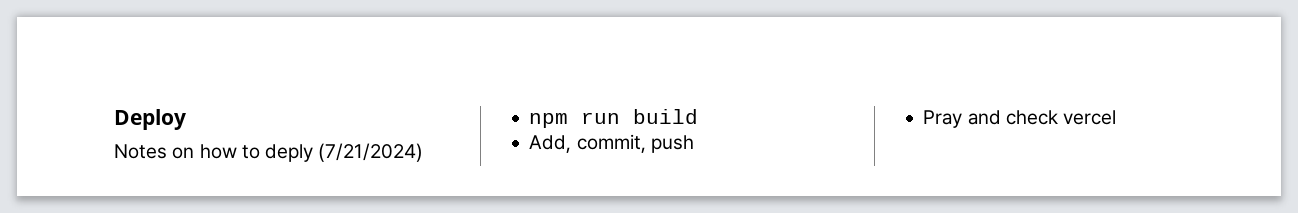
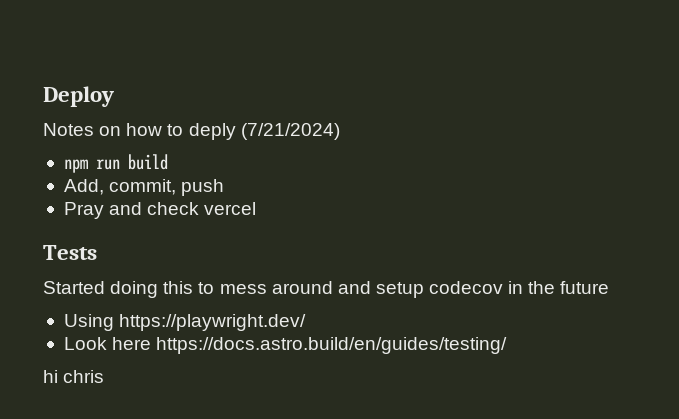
+ Tests
+ Started doing this to mess around and setup codecov in the future
+ Using https://playwright.dev/
+ Look here https://docs.astro.build/en/guides/testing/
+ hi chris

